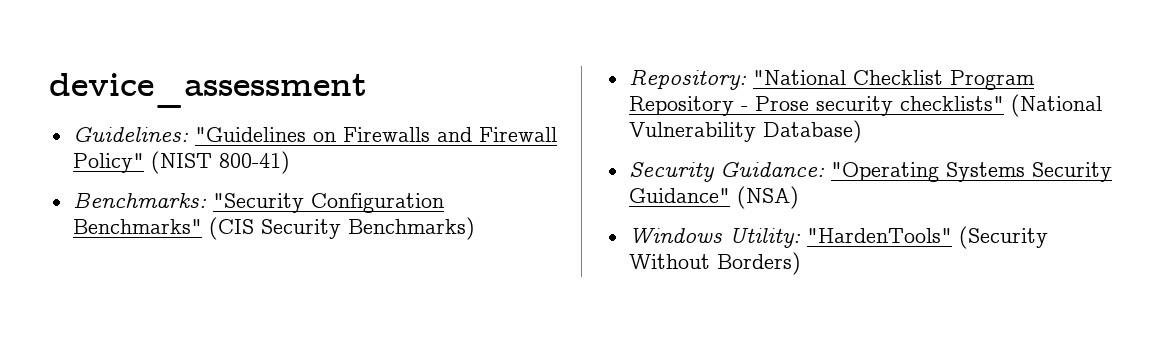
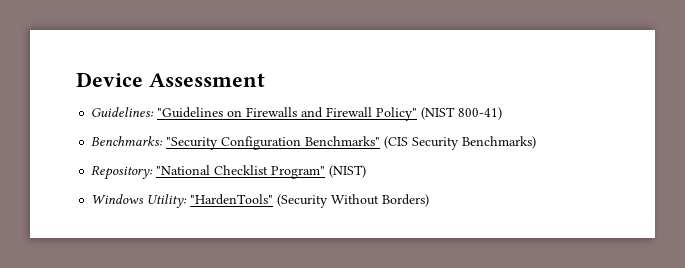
- device_assessment
+ Device Assessment
- Repository: "National Checklist Program Repository - Prose security checklists" (National Vulnerability Database)
- Security Guidance: "Operating Systems Security Guidance" (NSA)
+ Repository: "National Checklist Program" (NIST)

